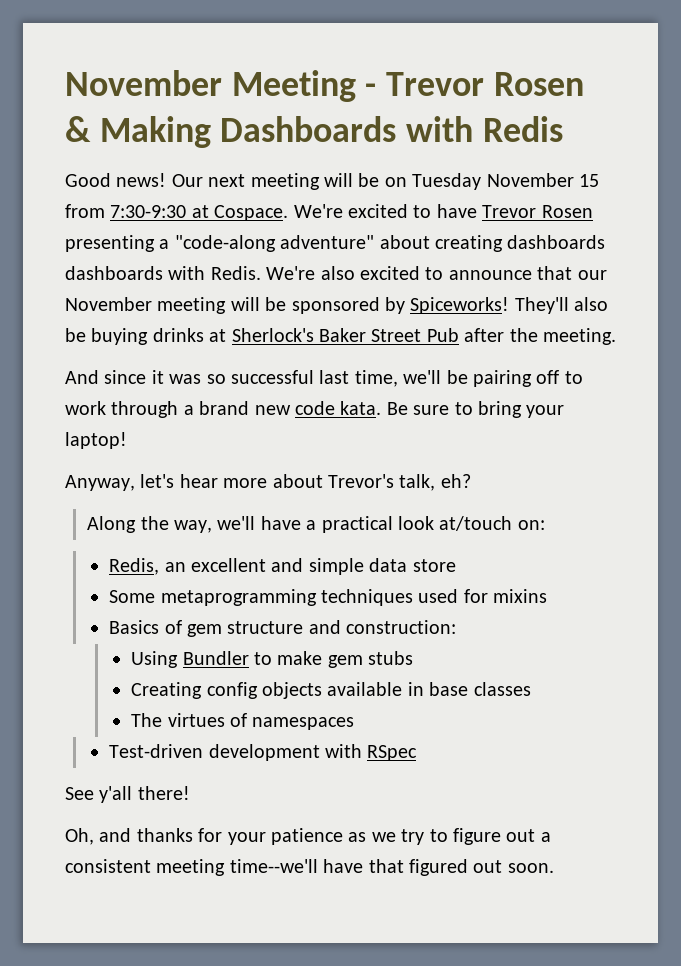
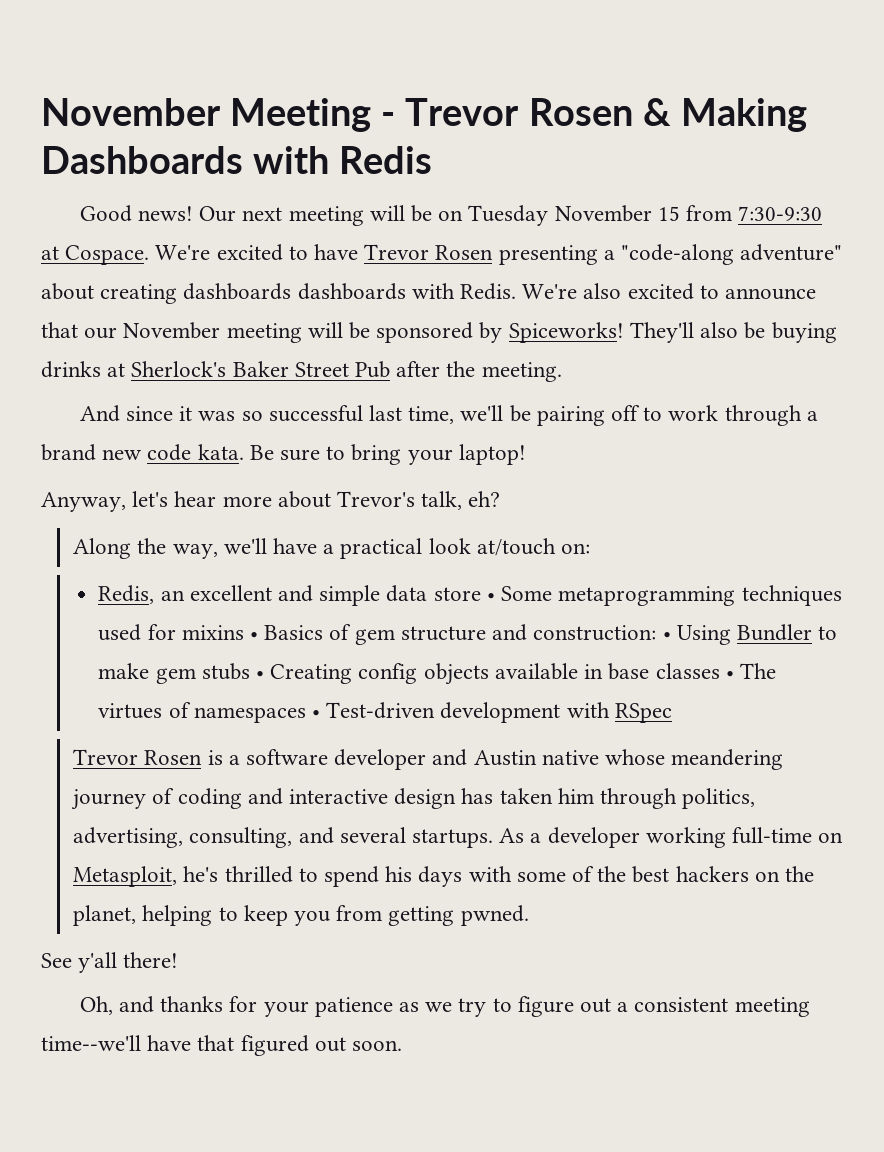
- Redis, an excellent and simple data store
- Some metaprogramming techniques used for mixins
- Basics of gem structure and construction:
- Using Bundler to make gem stubs
- Creating config objects available in base classes
- The virtues of namespaces
- Test-driven development with RSpec
+ Redis, an excellent and simple data store • Some metaprogramming techniques used for mixins • Basics of gem structure and construction: • Using Bundler to make gem stubs • Creating config objects available in base classes • The virtues of namespaces • Test-driven development with RSpec
+ Trevor Rosen is a software developer and Austin native whose meandering journey of coding and interactive design has taken him through politics, advertising, consulting, and several startups. As a developer working full-time on Metasploit, he's thrilled to spend his days with some of the best hackers on the planet, helping to keep you from getting pwned.

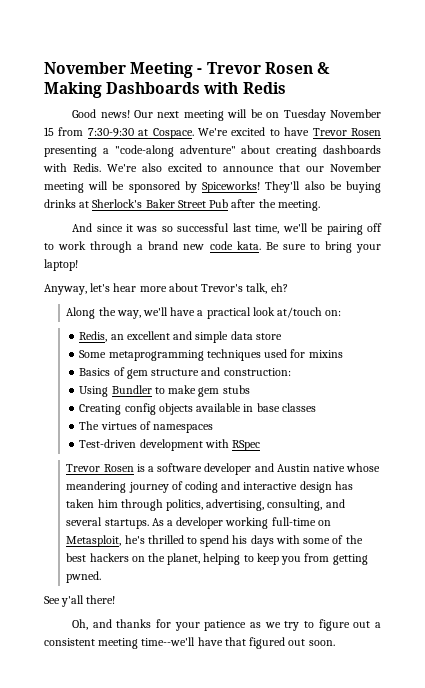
- We're excited to have Trevor Rosen presenting a "code-along adventure" about creating dashboards dashboards with Redis.
+ We're excited to have Trevor Rosen presenting a "code-along adventure" about creating dashboards with Redis.
- Redis, an excellent and simple data store • Some metaprogramming techniques used for mixins • Basics of gem structure and construction: • Using Bundler to make gem stubs • Creating config objects available in base classes • The virtues of namespaces • Test-driven development with RSpec
+ Redis, an excellent and simple data store
+ Some metaprogramming techniques used for mixins
+ Basics of gem structure and construction:
+ Using Bundler to make gem stubs
+ Creating config objects available in base classes
+ The virtues of namespaces
+ Test-driven development with RSpec

